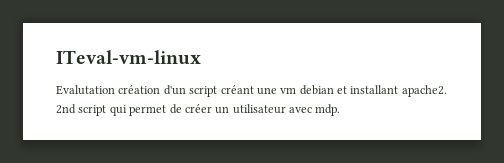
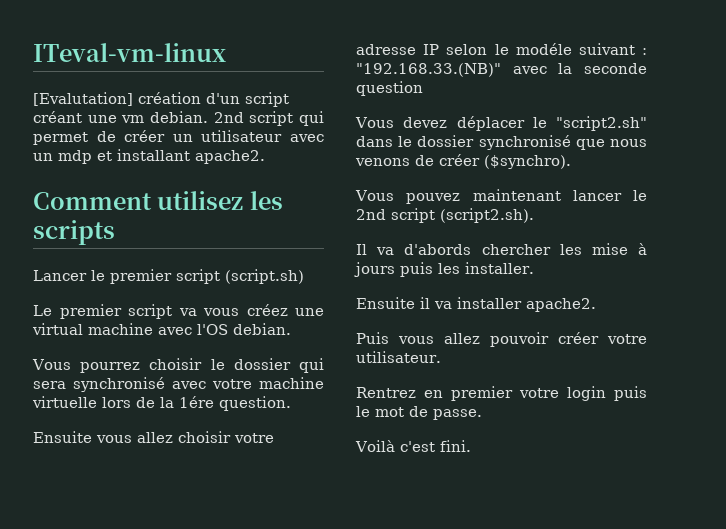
- Evalutation création d'un script créant une vm debian et installant apache2.
+ [Evalutation] création d'un script créant une vm debian.
- 2nd script qui permet de créer un utilisateur avec mdp.
+ 2nd script qui permet de créer un utilisateur avec un mdp et installant apache2.
+ Comment utilisez les scripts
+ Lancer le premier script (script.sh)
+ Le premier script va vous créez une virtual machine avec l'OS debian.
+ Vous pourrez choisir le dossier qui sera synchronisé avec votre machine virtuelle lors de la 1ére question.
+ Ensuite vous allez choisir votre adresse IP selon le modéle suivant : "192.168.33.(NB)" avec la seconde question
+ Vous devez déplacer le "script2.sh" dans le dossier synchronisé que nous venons de créer ($synchro).
+ Vous pouvez maintenant lancer le 2nd script (script2.sh).
+ Il va d'abords chercher les mise à jours puis les installer.
+ Ensuite il va installer apache2.
+ Puis vous allez pouvoir créer votre utilisateur.
+ Rentrez en premier votre login puis le mot de passe.
+ Voilà c'est fini.

